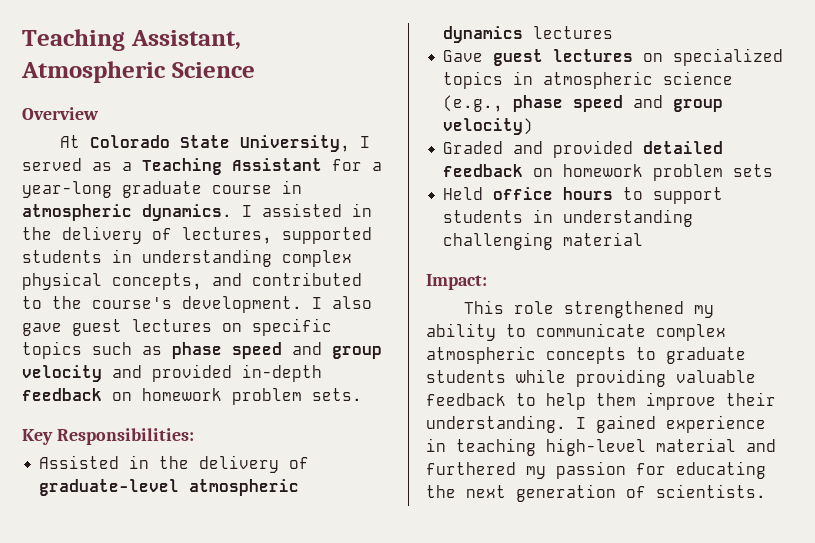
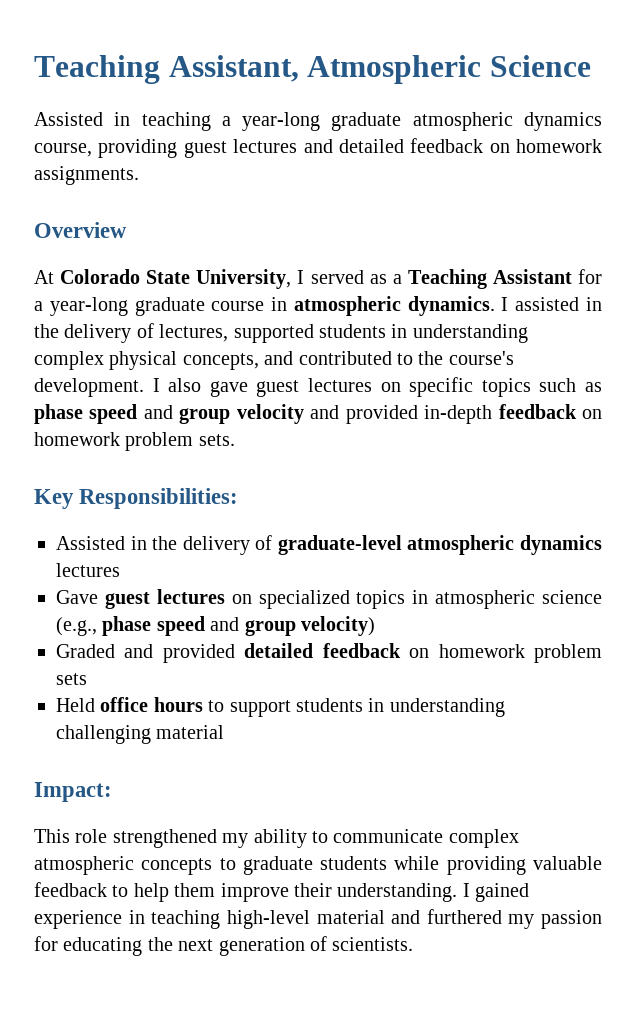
+ Assisted in teaching a year-long graduate atmospheric dynamics course, providing guest lectures and detailed feedback on homework assignments.

